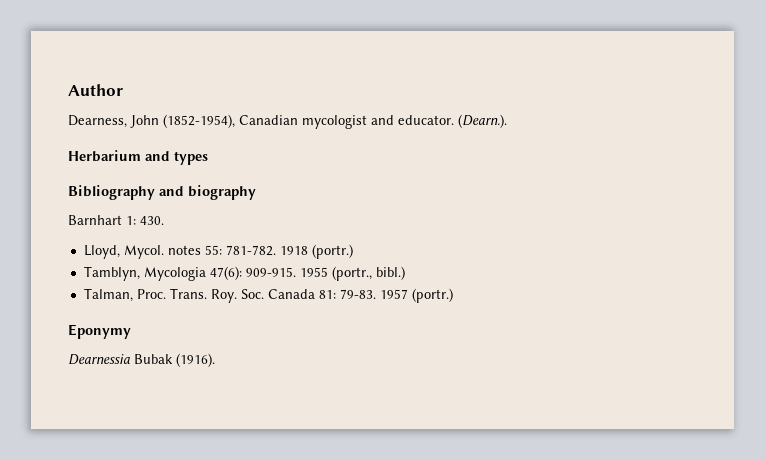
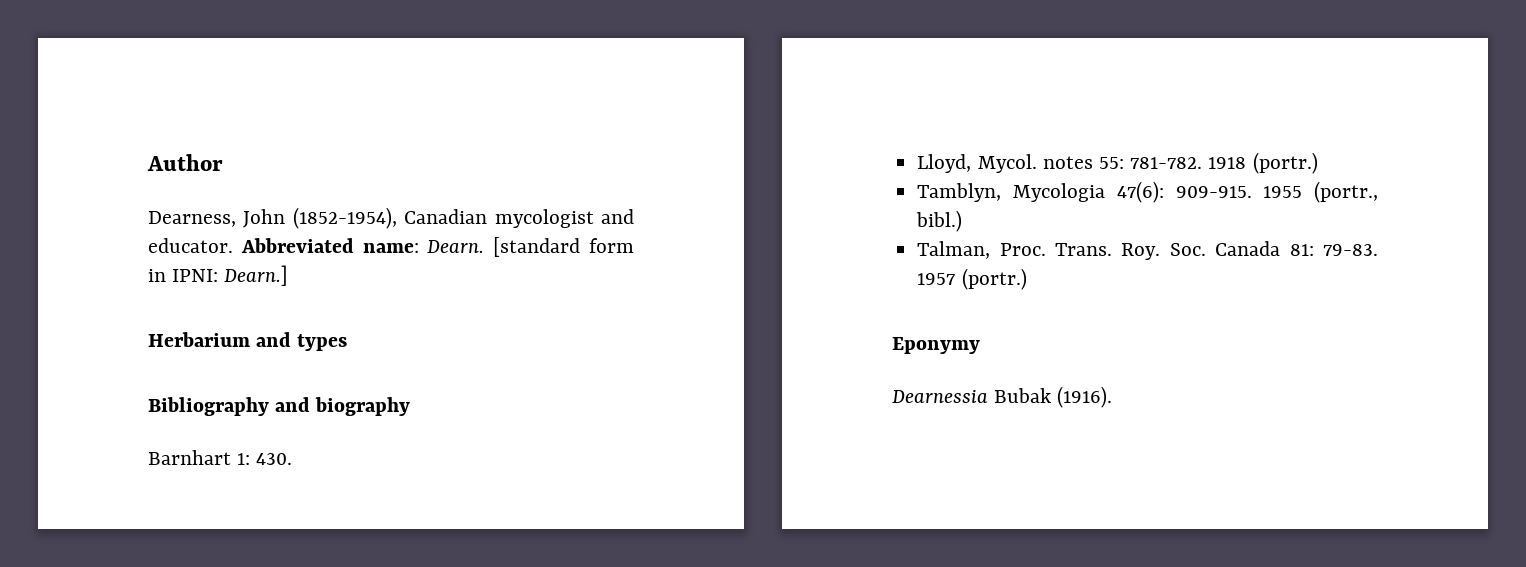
- (Dearn.).
+ Abbreviated name: Dearn. [standard form in IPNI: Dearn.]

